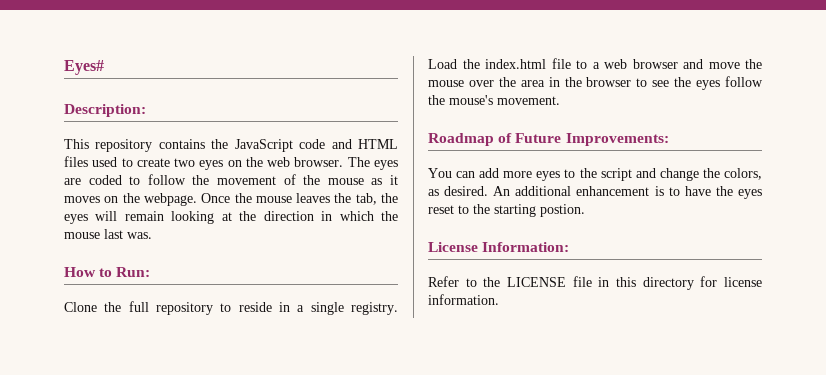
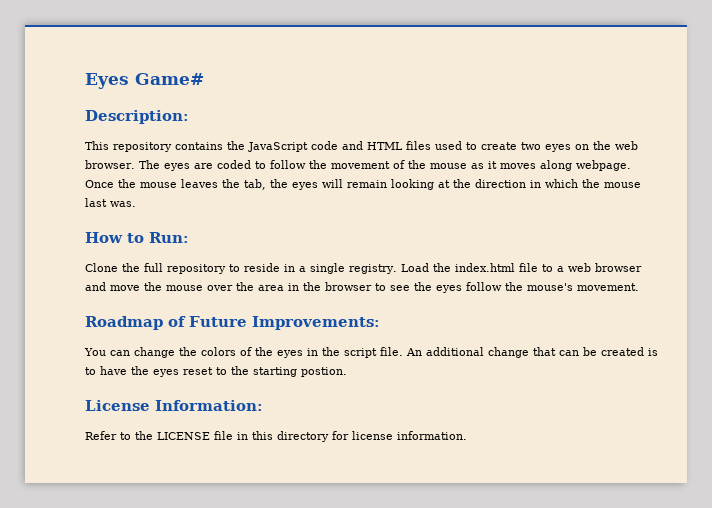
- Eyes#
+ Eyes Game#
- The eyes are coded to follow the movement of the mouse as it moves on the webpage.
+ The eyes are coded to follow the movement of the mouse as it moves along webpage.
- You can add more eyes to the script and change the colors, as desired. An additional enhancement is to have the eyes reset to the starting postion.
+ You can change the colors of the eyes in the script file. An additional change that can be created is to have the eyes reset to the starting postion.

